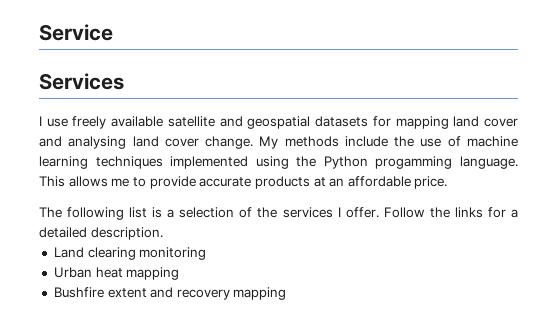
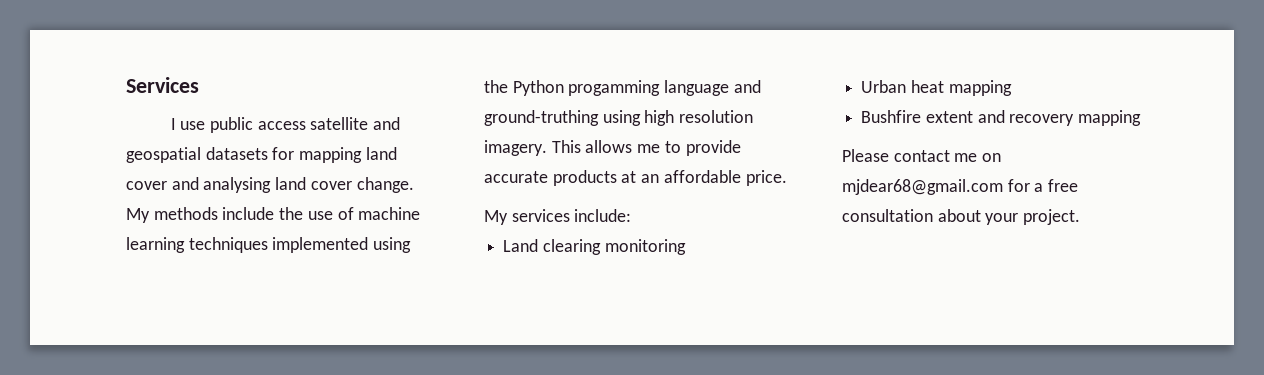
- Service
- I use freely available satellite and geospatial datasets for mapping land cover and analysing land cover change.
+ I use public access satellite and geospatial datasets for mapping land cover and analysing land cover change.
- My methods include the use of machine learning techniques implemented using the Python progamming language.
+ My methods include the use of machine learning techniques implemented using the Python progamming language and ground-truthing using high resolution imagery.
- The following list is a selection of the services I offer. Follow the links for a detailed description.
+ My services include:
+ Please contact me on mjdear68@gmail.com for a free consultation about your project.

